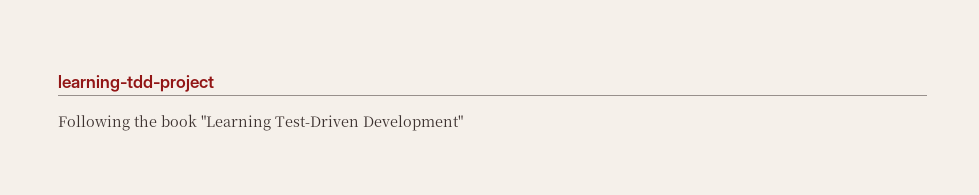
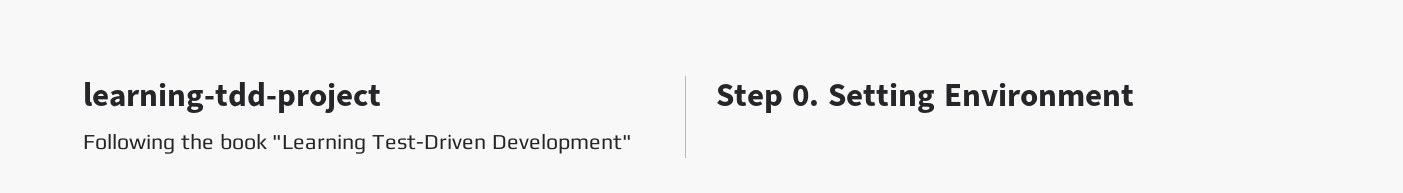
+ Step 0. Setting Environment

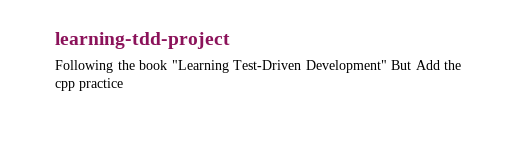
- Following the book "Learning Test-Driven Development"
- Step 0. Setting Environment
+ Following the book "Learning Test-Driven Development" But Add the cpp practice

